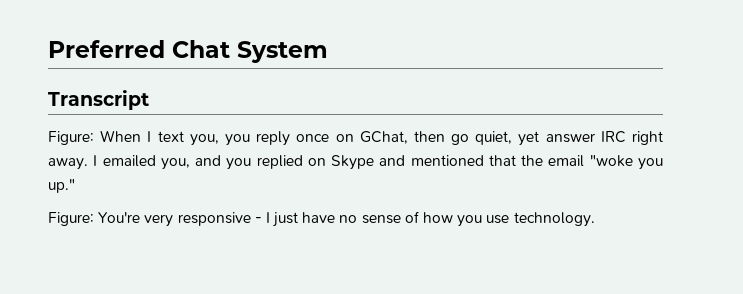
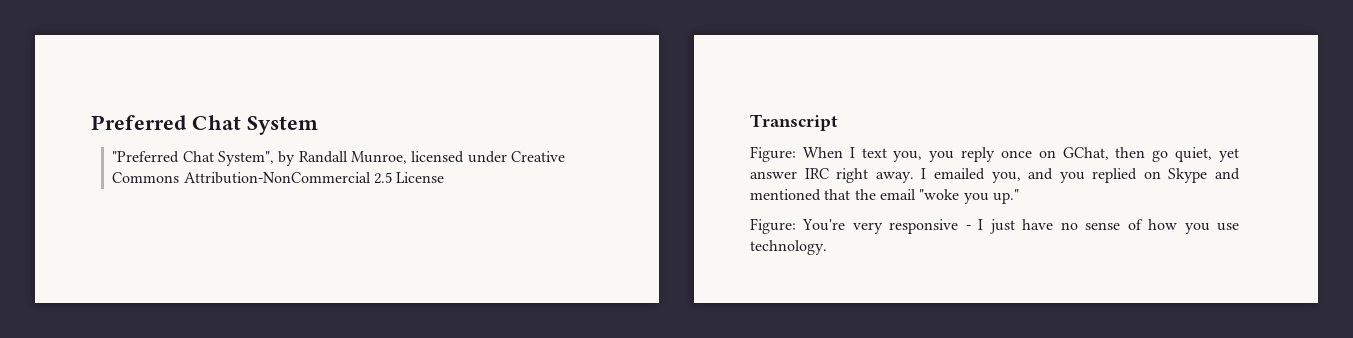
+ "Preferred Chat System", by Randall Munroe, licensed under Creative Commons Attribution-NonCommercial 2.5 License

